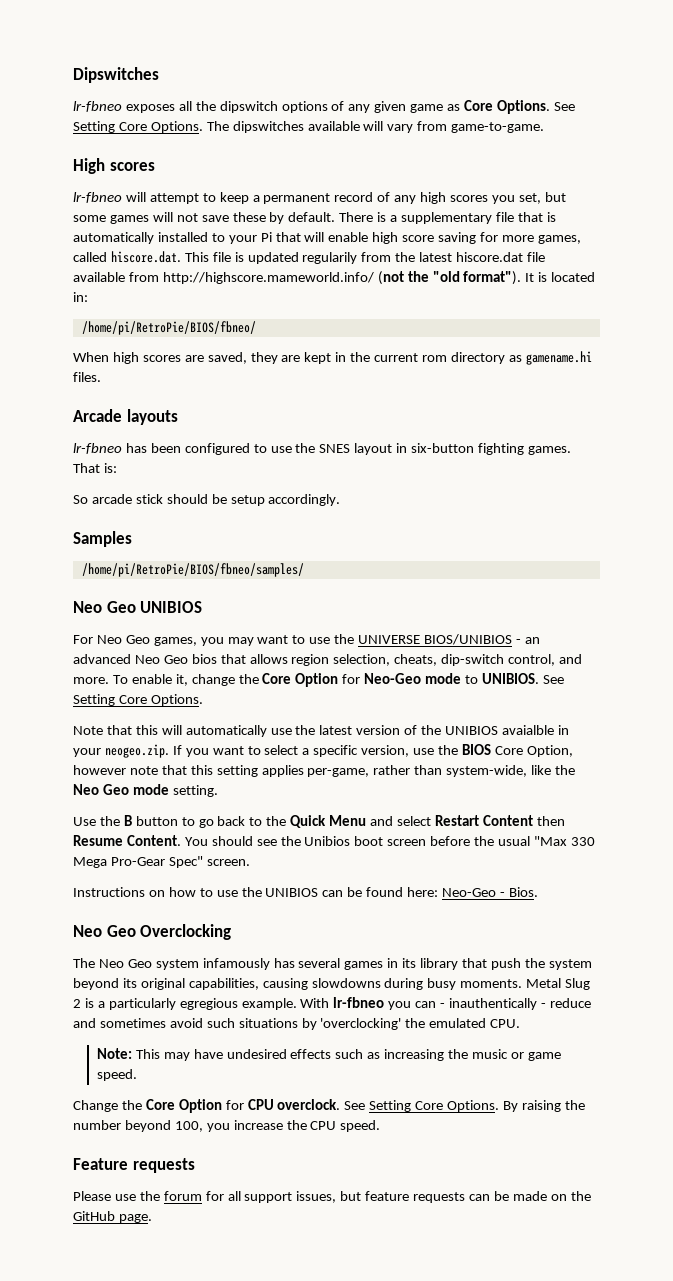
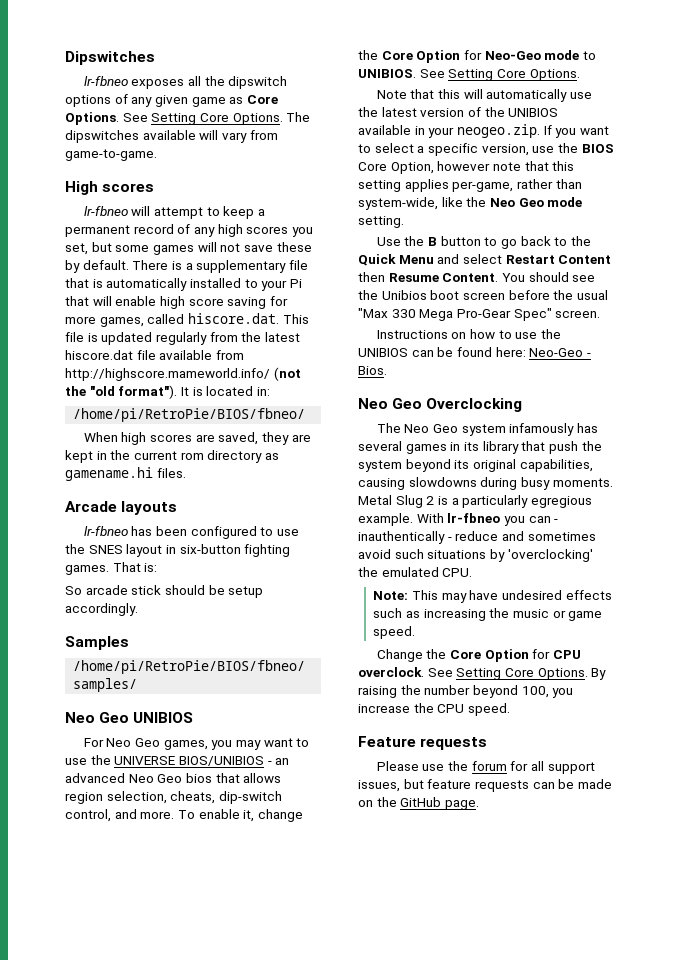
- There is a supplementary file that is automatically installed to your Pi that will enable high score saving for more games, called hiscore.dat. This file is updated regularily from the latest hiscore.dat file available from http://highscore.mameworld.info/ (not the "old format").
+ There is a supplementary file that is automatically installed to your Pi that will enable high score saving for more games, called hiscore.dat. This file is updated regularly from the latest hiscore.dat file available from http://highscore.mameworld.info/ (not the "old format").
- Note that this will automatically use the latest version of the UNIBIOS avaialble in your neogeo.zip. If you want to select a specific version, use the BIOS Core Option, however note that this setting applies per-game, rather than system-wide, like the Neo Geo mode setting.
+ Note that this will automatically use the latest version of the UNIBIOS available in your neogeo.zip. If you want to select a specific version, use the BIOS Core Option, however note that this setting applies per-game, rather than system-wide, like the Neo Geo mode setting.

